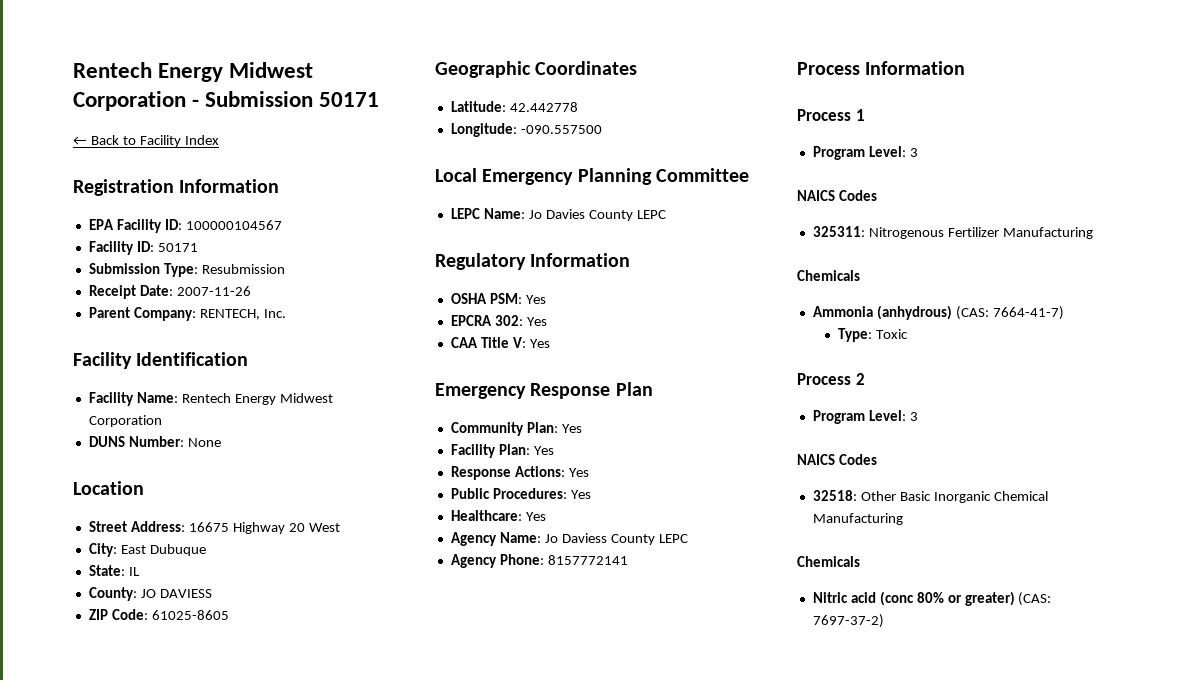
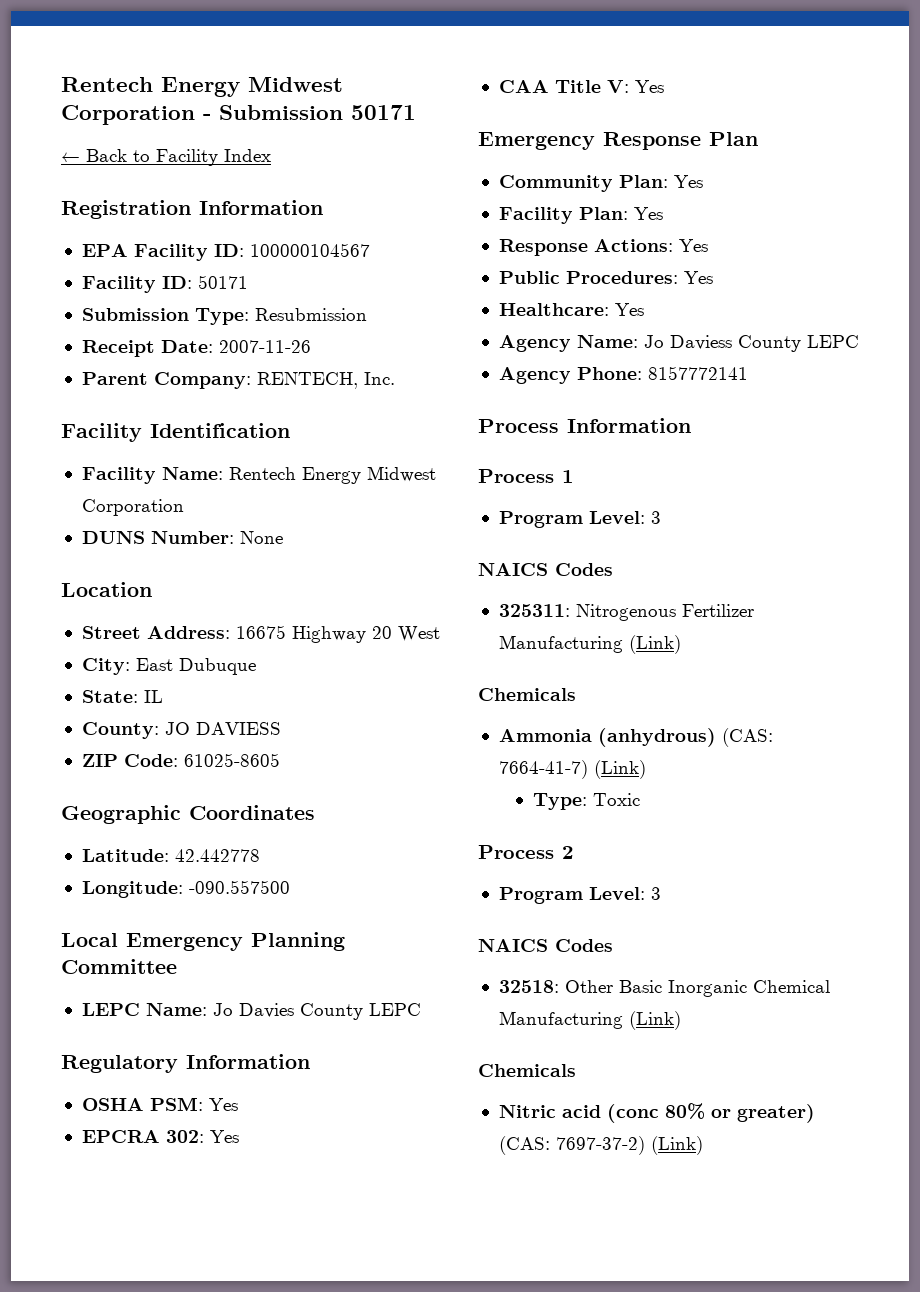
- 325311: Nitrogenous Fertilizer Manufacturing
+ 325311: Nitrogenous Fertilizer Manufacturing (Link)
- Ammonia (anhydrous) (CAS: 7664-41-7)
+ Ammonia (anhydrous) (CAS: 7664-41-7) (Link)
- 32518: Other Basic Inorganic Chemical Manufacturing
+ 32518: Other Basic Inorganic Chemical Manufacturing (Link)
- Nitric acid (conc 80% or greater) (CAS: 7697-37-2)
+ Nitric acid (conc 80% or greater) (CAS: 7697-37-2) (Link)

